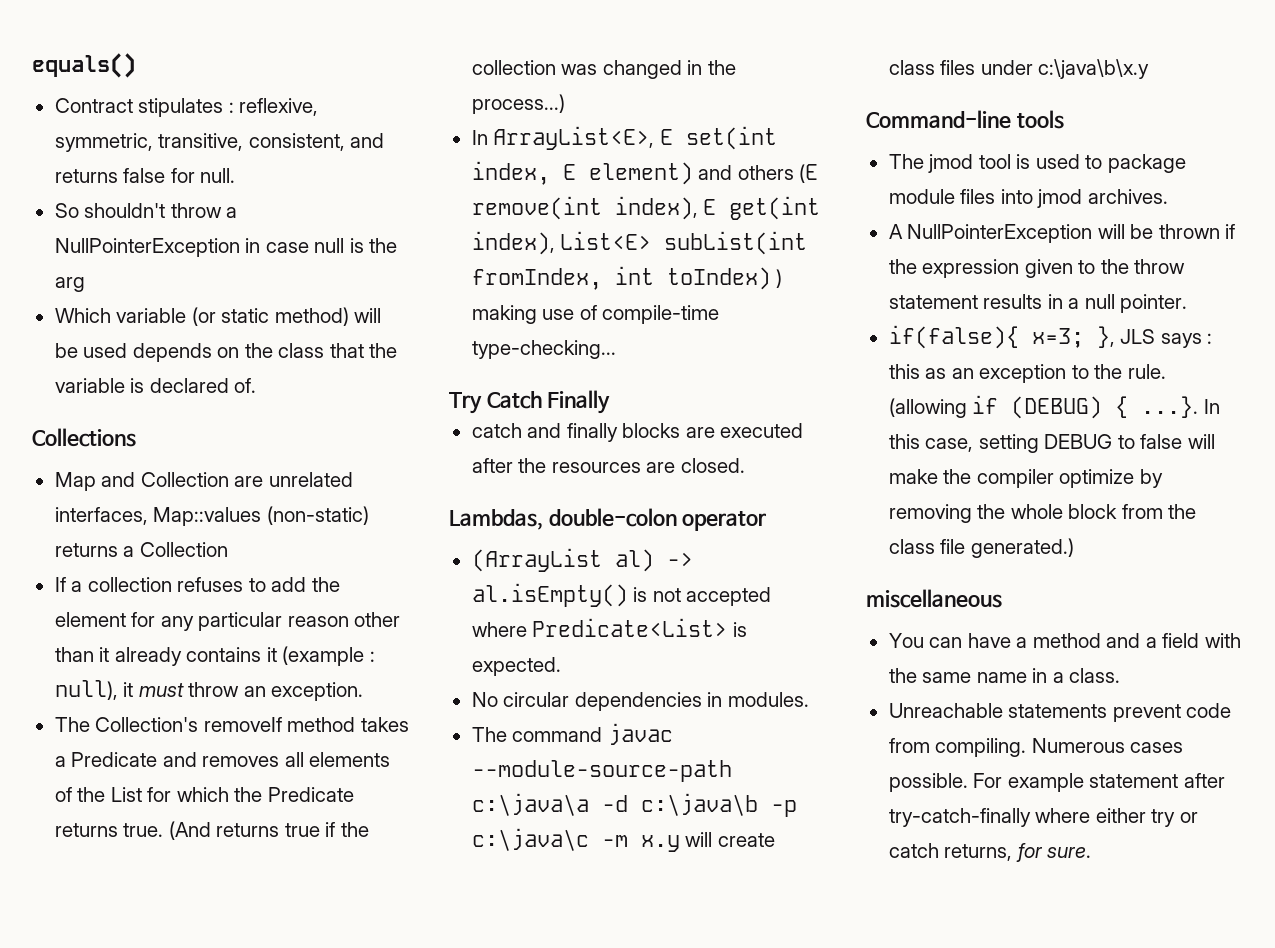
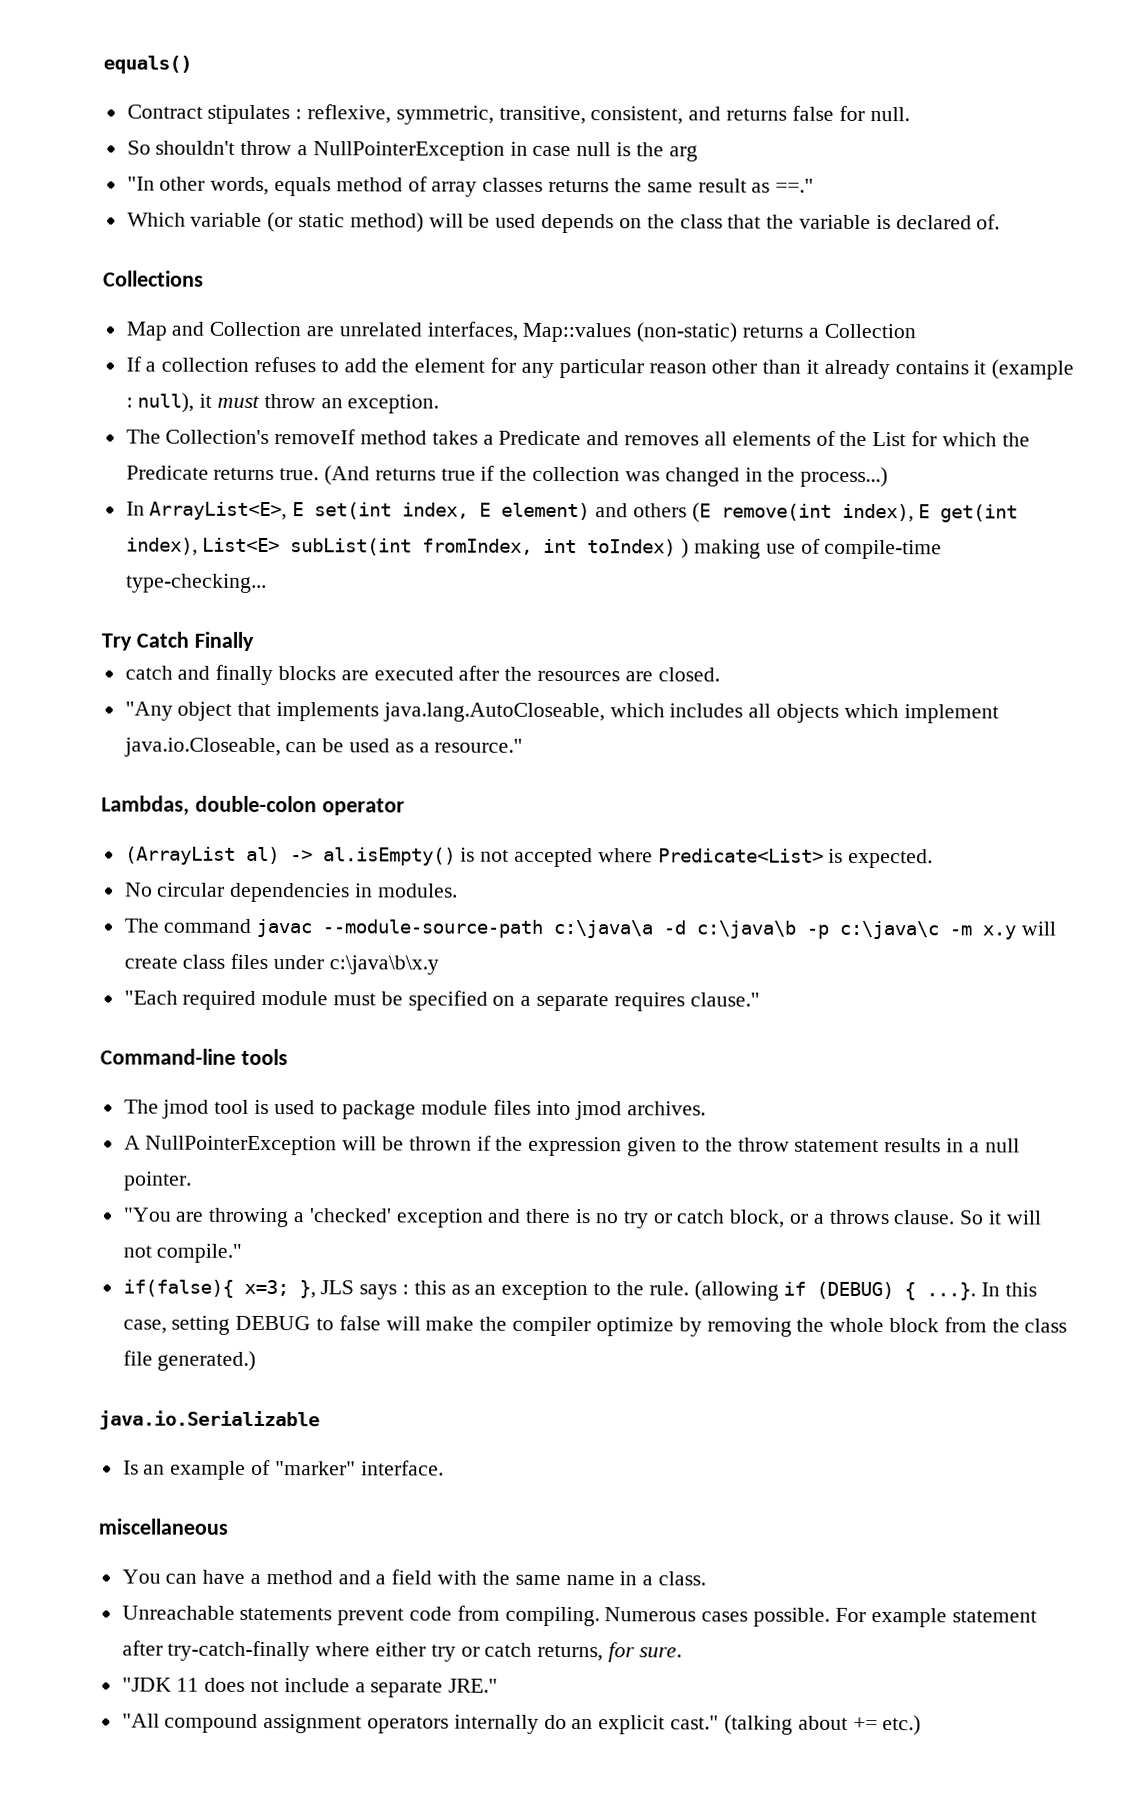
+ "In other words, equals method of array classes returns the same result as ==."
+ "Any object that implements java.lang.AutoCloseable, which includes all objects which implement java.io.Closeable, can be used as a resource."
+ "Each required module must be specified on a separate requires clause."
+ "You are throwing a 'checked' exception and there is no try or catch block, or a throws clause. So it will not compile."
+ java.io.Serializable
+ Is an example of "marker" interface.
+ "JDK 11 does not include a separate JRE."
+ "All compound assignment operators internally do an explicit cast." (talking about += etc.)

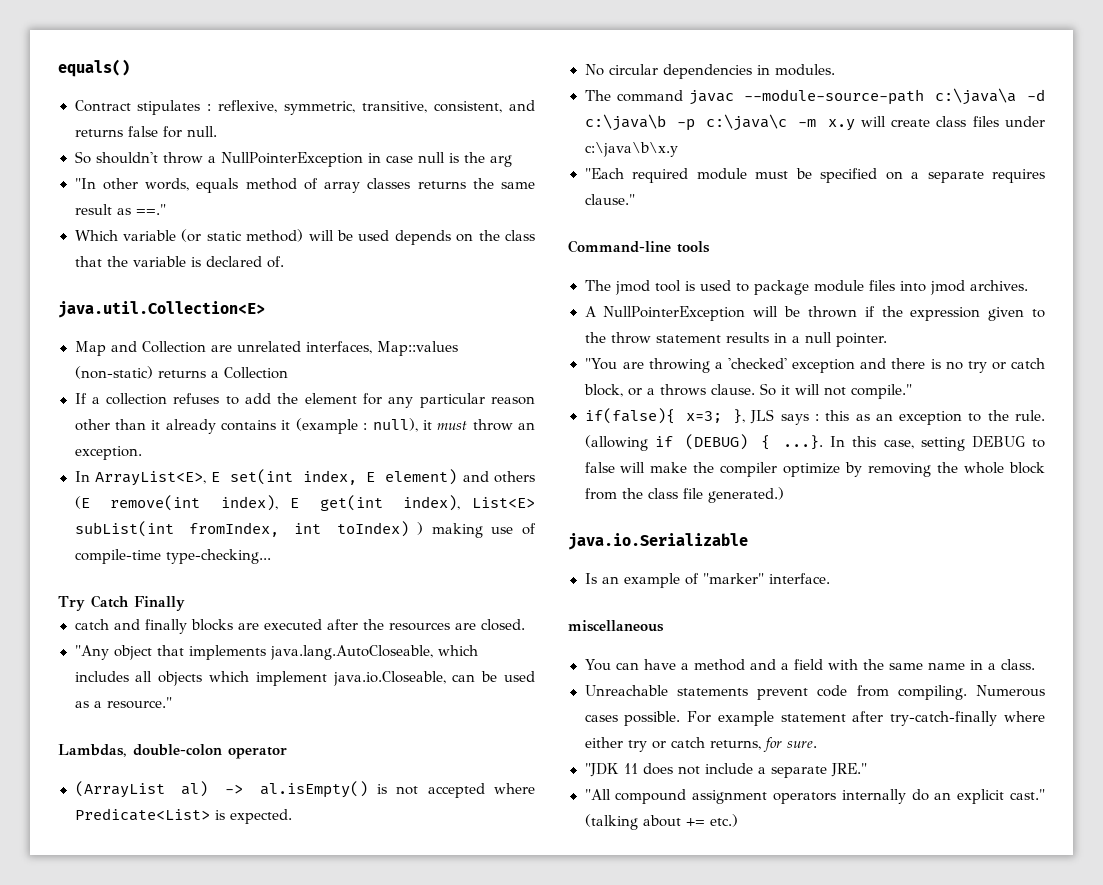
- Collections
+ java.util.Collection<E>
- The Collection's removeIf method takes a Predicate and removes all elements of the List for which the Predicate returns true. (And returns true if the collection was changed in the process...)

